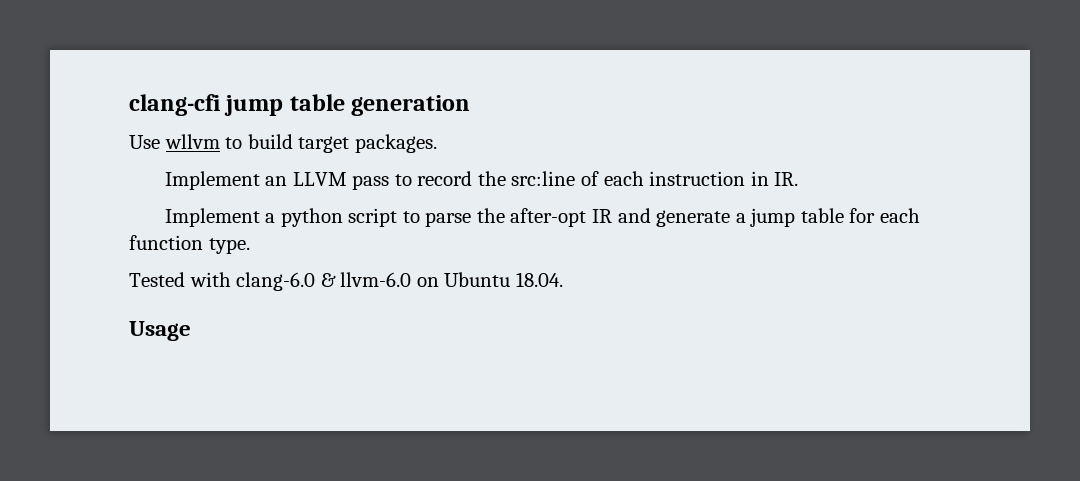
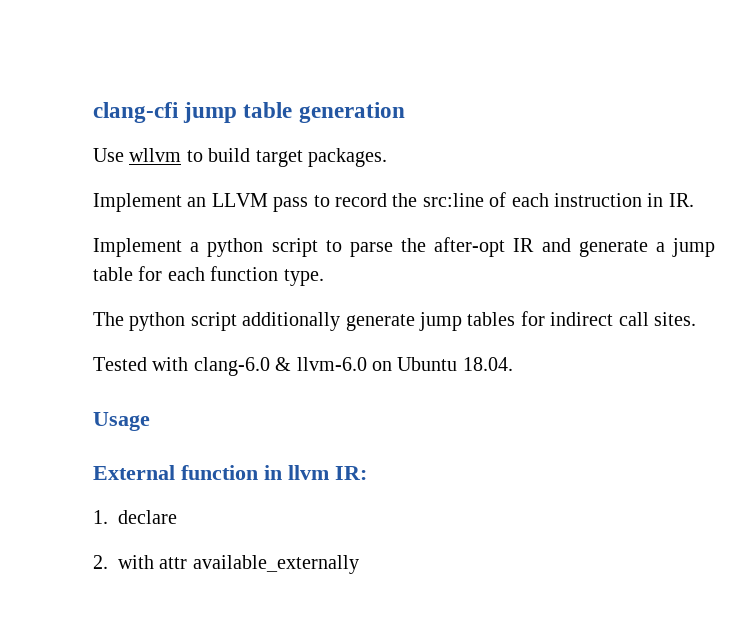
+ The python script additionally generate jump tables for indirect call sites.
+ External function in llvm IR:
+ 1. declare
+ 2. with attr available_externally

